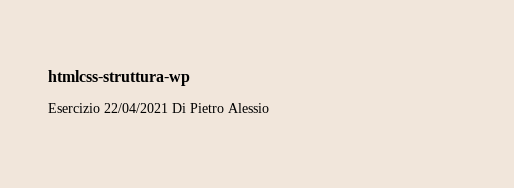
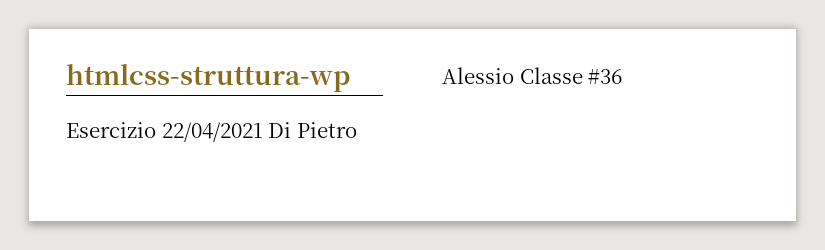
- Esercizio 22/04/2021 Di Pietro Alessio
+ Esercizio 22/04/2021 Di Pietro Alessio Classe #36

